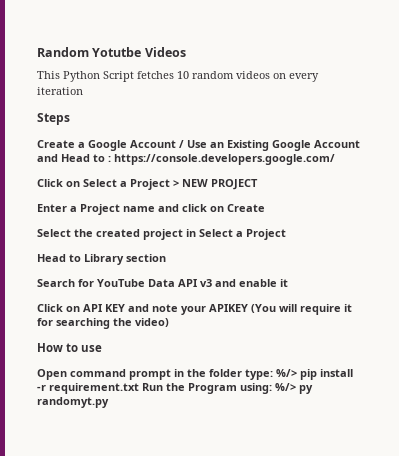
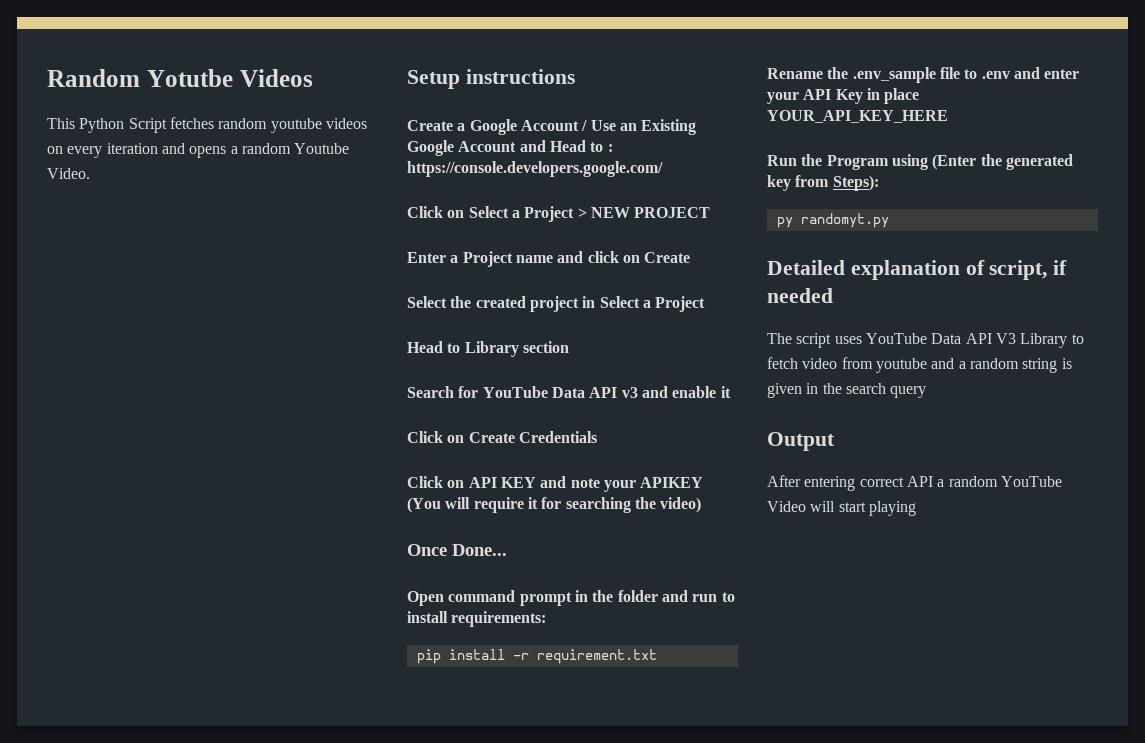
- This Python Script fetches 10 random videos on every iteration
- Steps
+ This Python Script fetches random youtube videos on every iteration and opens a random Youtube Video.
+ Setup instructions
+ Click on Create Credentials
- How to use
+ Once Done...
- Open command prompt in the folder type: %/> pip install -r requirement.txt Run the Program using: %/> py randomyt.py
+ Open command prompt in the folder and run to install requirements:
+ pip install -r requirement.txt
+ Rename the .env_sample file to .env and enter your API Key in place YOUR_API_KEY_HERE
+ Run the Program using (Enter the generated key from Steps):
+ py randomyt.py
+ Detailed explanation of script, if needed
+ The script uses YouTube Data API V3 Library to fetch video from youtube and a random string is given in the search query
+ Output
+ After entering correct API a random YouTube Video will start playing

